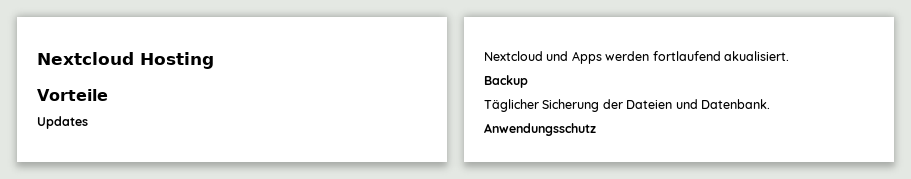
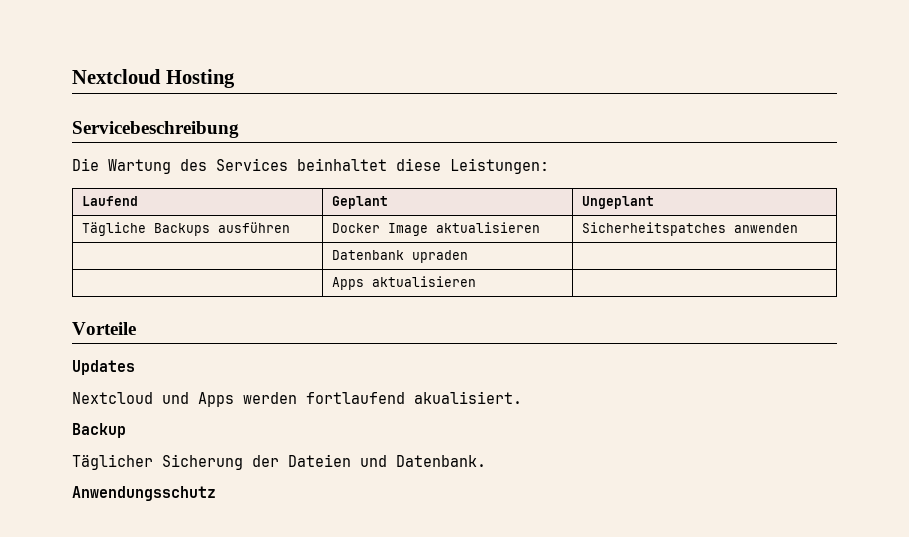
+ Servicebeschreibung
+ Die Wartung des Services beinhaltet diese Leistungen:
+ Laufend | Geplant | Ungeplant
+ Tägliche Backups ausführen | Docker Image aktualisieren | Sicherheitspatches anwenden
+ | Datenbank upraden |
+ | Apps aktualisieren |

